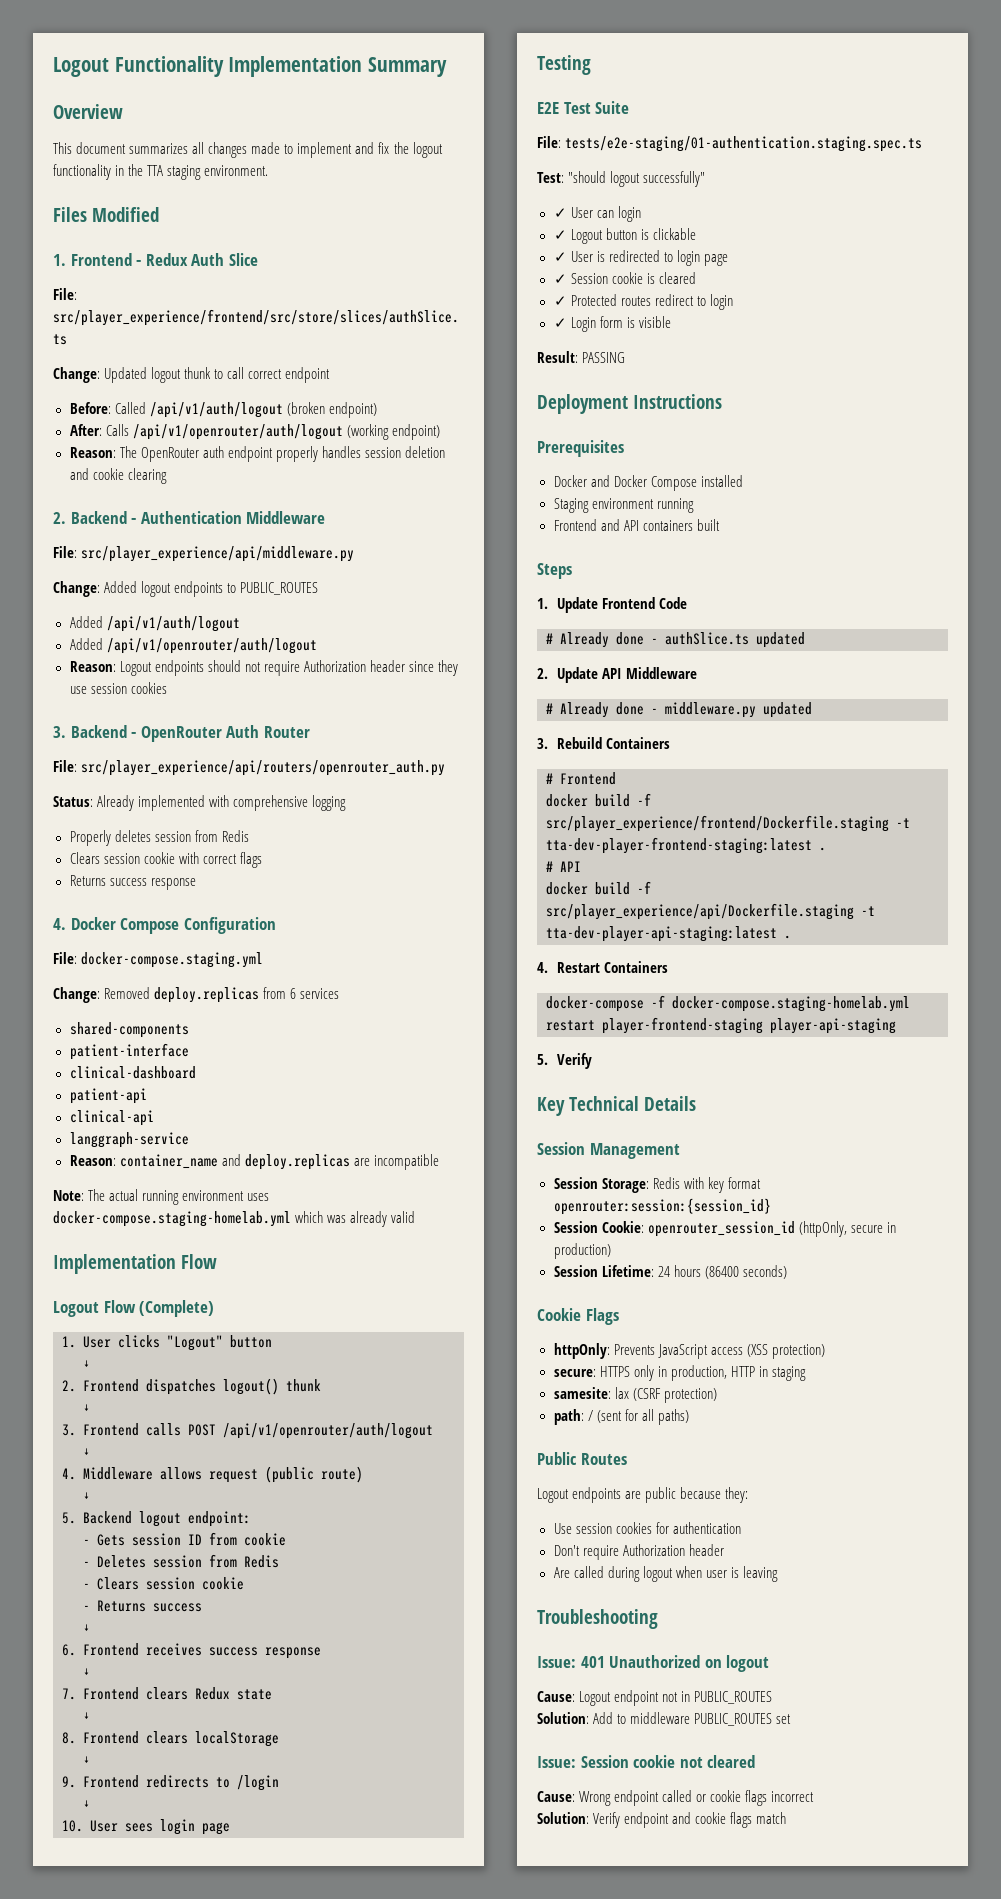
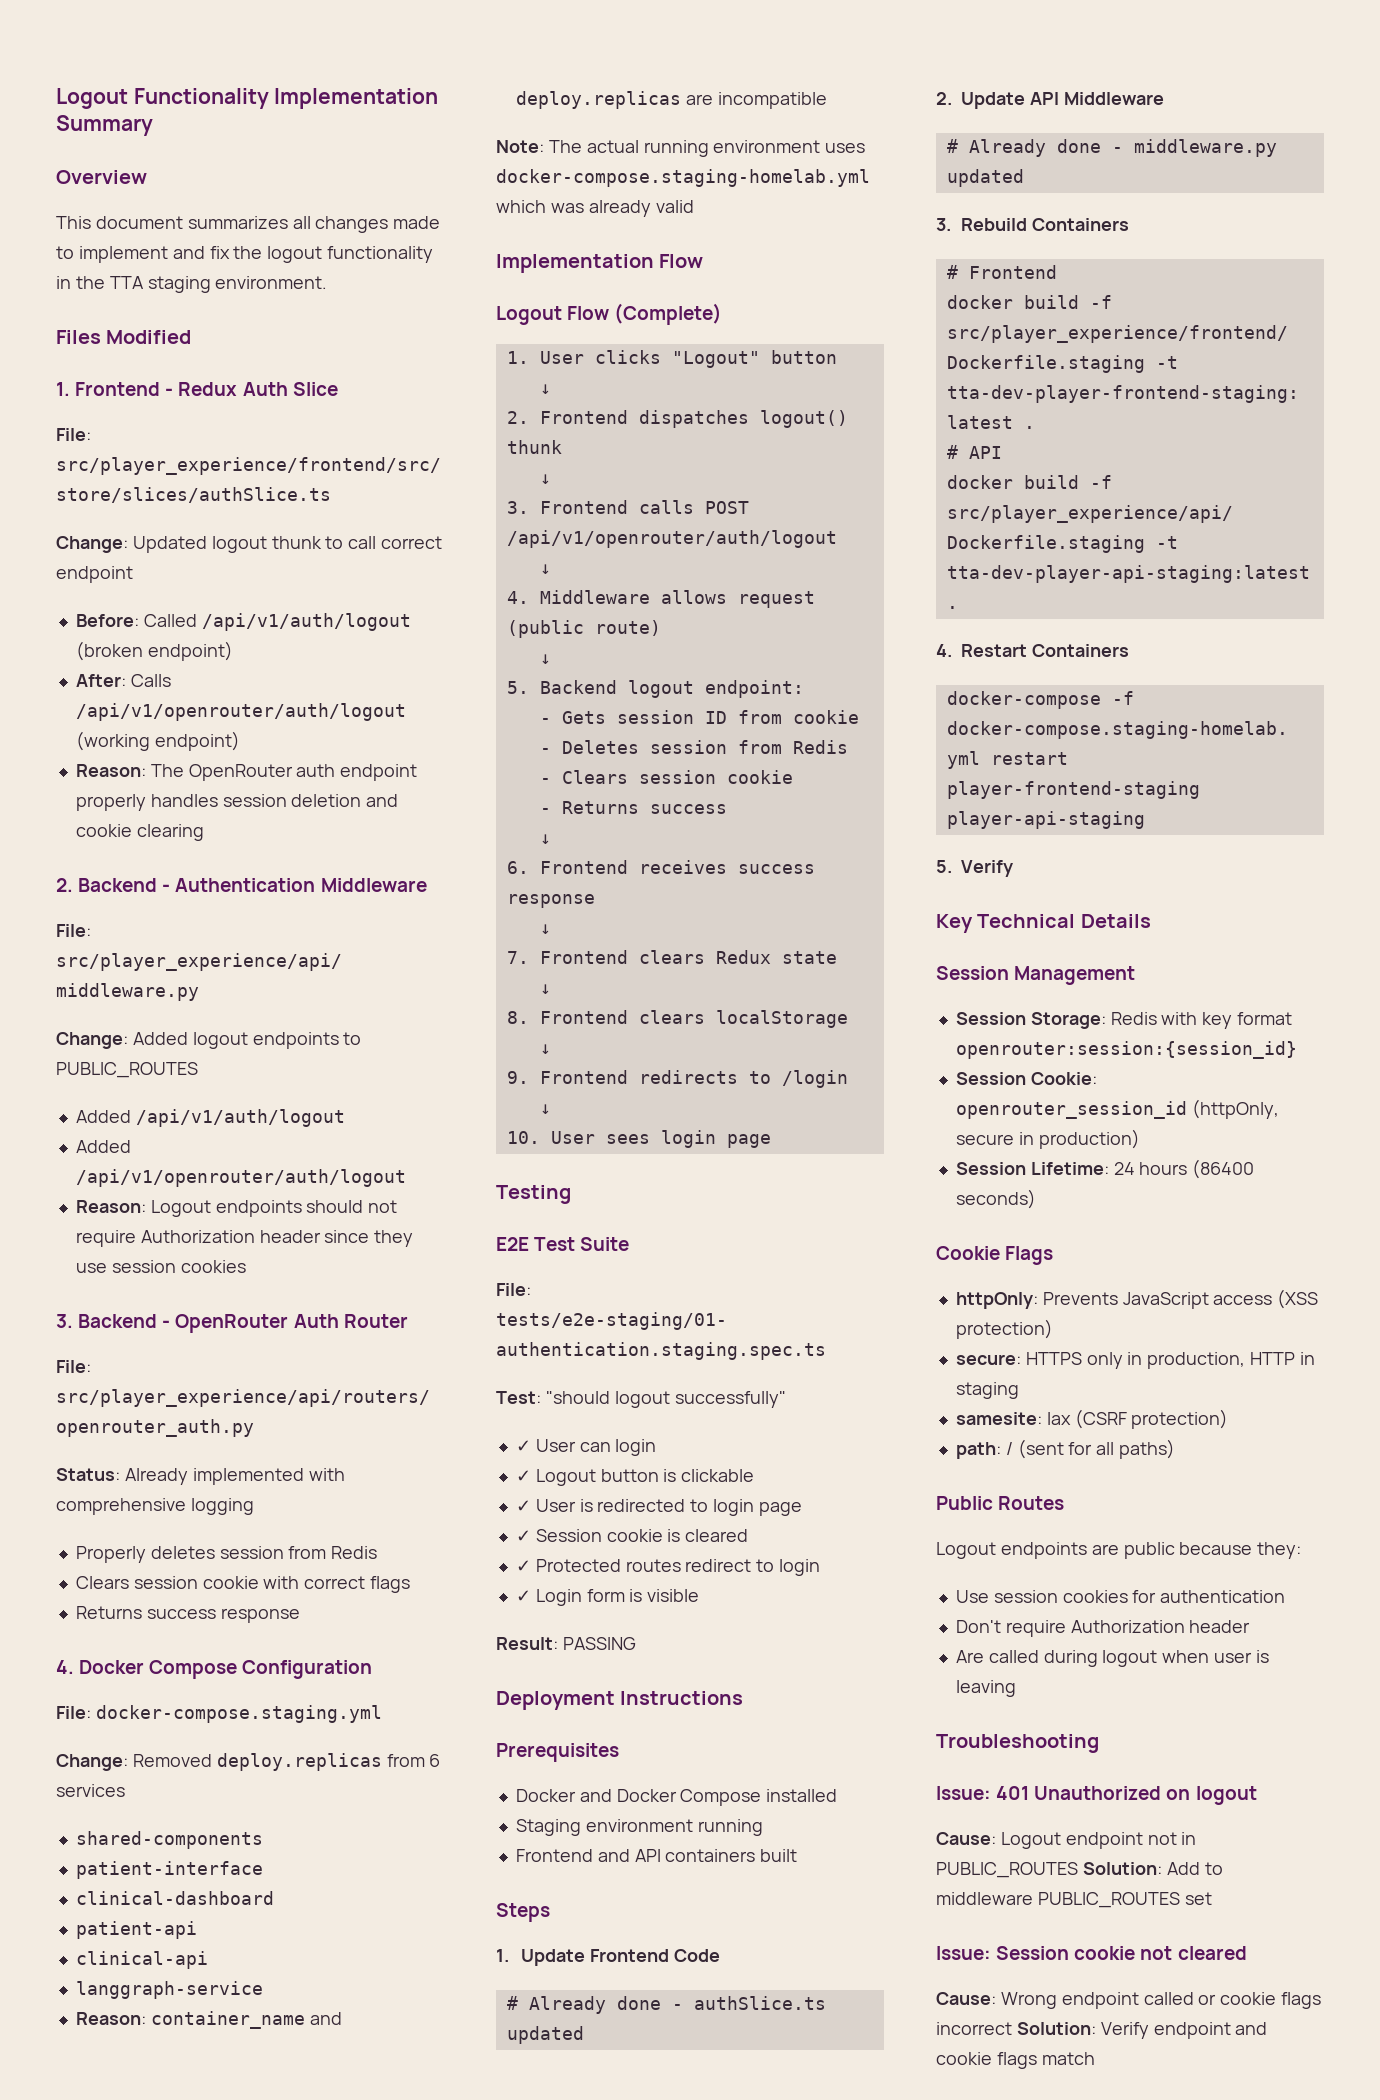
- Cause: Logout endpoint not in PUBLIC_ROUTES
- Solution: Add to middleware PUBLIC_ROUTES set
+ Cause: Logout endpoint not in PUBLIC_ROUTES Solution: Add to middleware PUBLIC_ROUTES set
- Cause: Wrong endpoint called or cookie flags incorrect
- Solution: Verify endpoint and cookie flags match
+ Cause: Wrong endpoint called or cookie flags incorrect Solution: Verify endpoint and cookie flags match

